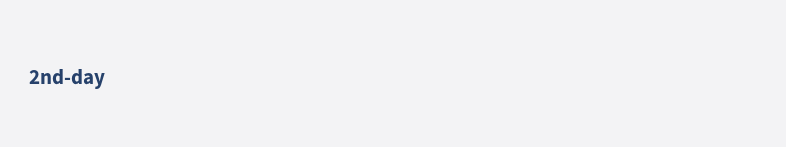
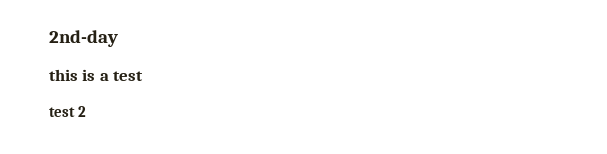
+ this is a test
+ test 2

